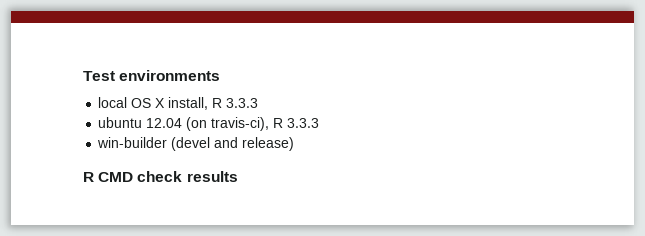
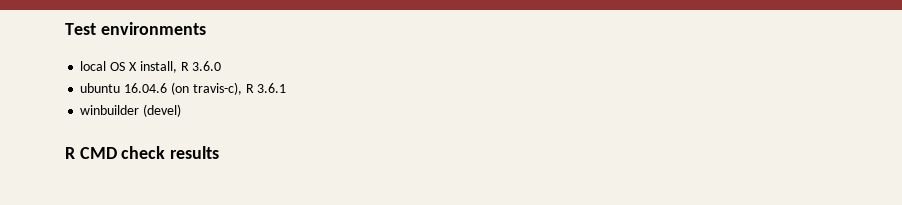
- local OS X install, R 3.3.3
+ local OS X install, R 3.6.0
- ubuntu 12.04 (on travis-ci), R 3.3.3
- win-builder (devel and release)
+ ubuntu 16.04.6 (on travis-c), R 3.6.1
+ winbuilder (devel)

